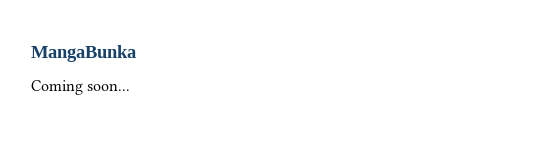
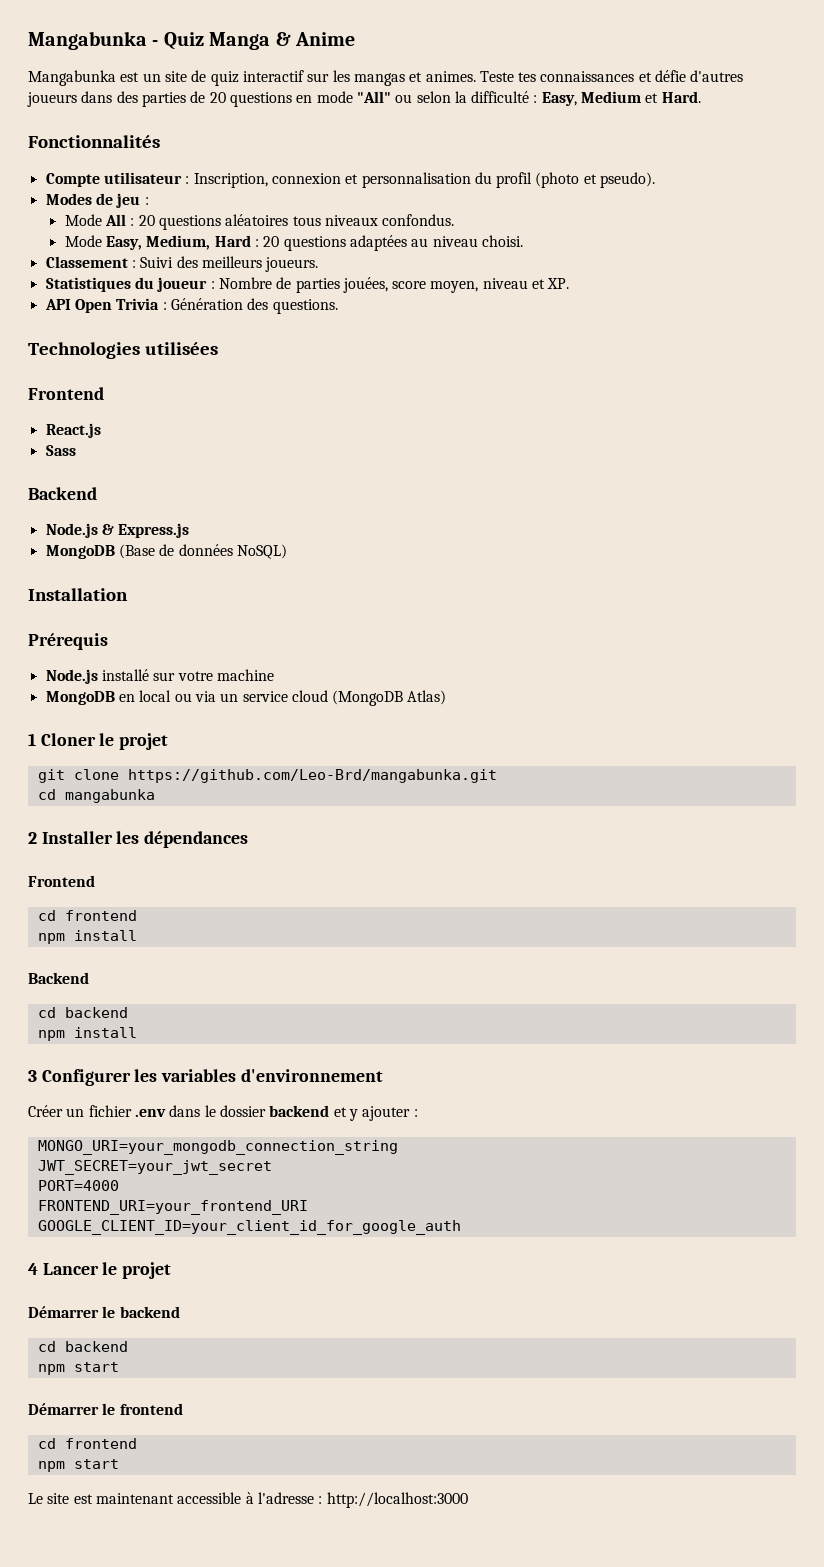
- MangaBunka
- Coming soon...
+ Mangabunka - Quiz Manga & Anime
+ Mangabunka est un site de quiz interactif sur les mangas et animes. Teste tes connaissances et défie d'autres joueurs dans des parties de 20 questions en mode "All" ou selon la difficulté : Easy, Medium et Hard.
+ Fonctionnalités
+ Compte utilisateur : Inscription, connexion et personnalisation du profil (photo et pseudo).
+ Modes de jeu :
+ Mode All : 20 questions aléatoires tous niveaux confondus.
+ Mode Easy, Medium, Hard : 20 questions adaptées au niveau choisi.
+ Classement : Suivi des meilleurs joueurs.
+ Statistiques du joueur : Nombre de parties jouées, score moyen, niveau et XP.
+ API Open Trivia : Génération des questions.
+ Technologies utilisées
+ Frontend
+ React.js
+ Sass
+ Backend
+ Node.js & Express.js
+ MongoDB (Base de données NoSQL)
+ Installation
+ Prérequis
+ Node.js installé sur votre machine
+ MongoDB en local ou via un service cloud (MongoDB Atlas)
+ 1 Cloner le projet
+ git clone https://github.com/Leo-Brd/mangabunka.git
+ cd mangabunka
+ 2 Installer les dépendances
+ Frontend
+ cd frontend
+ npm install
+ Backend
+ cd backend
+ npm install
+ 3 Configurer les variables d'environnement
+ Créer un fichier .env dans le dossier backend et y ajouter :
+ MONGO_URI=your_mongodb_connection_string
+ JWT_SECRET=your_jwt_secret
+ PORT=4000
+ FRONTEND_URI=your_frontend_URI
+ GOOGLE_CLIENT_ID=your_client_id_for_google_auth
+ 4 Lancer le projet
+ Démarrer le backend
+ cd backend
+ npm start
+ Démarrer le frontend
+ cd frontend
+ npm start
+ Le site est maintenant accessible à l'adresse : http://localhost:3000

